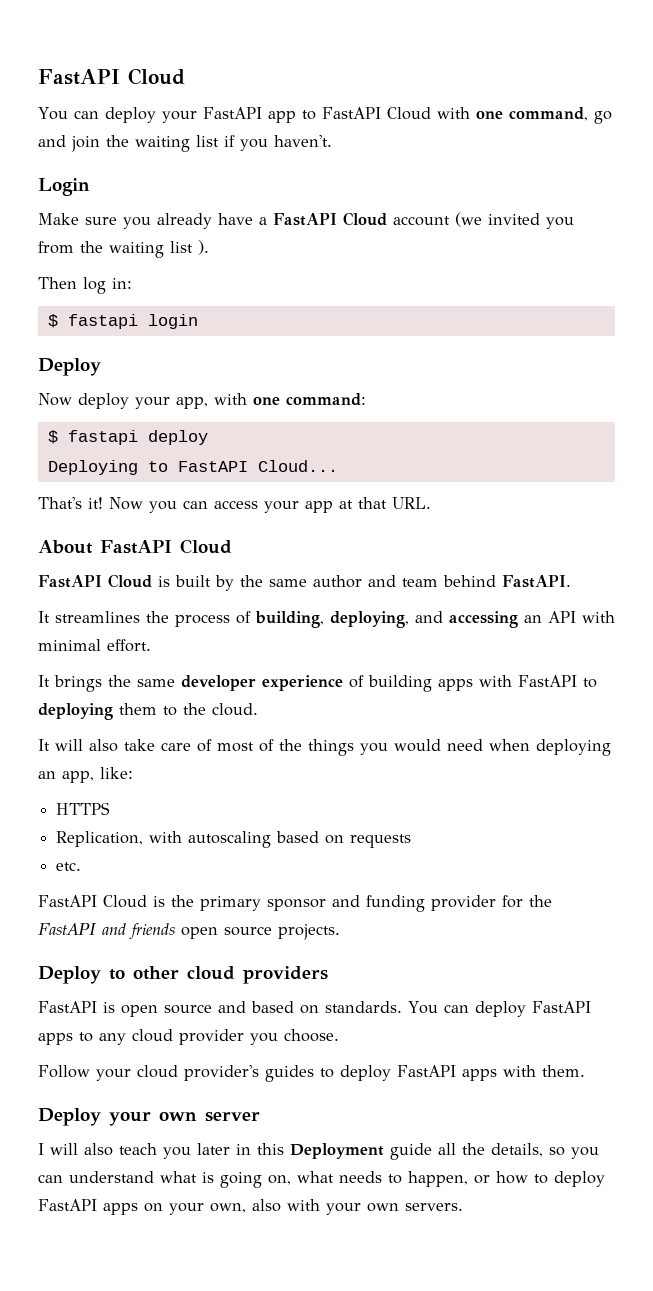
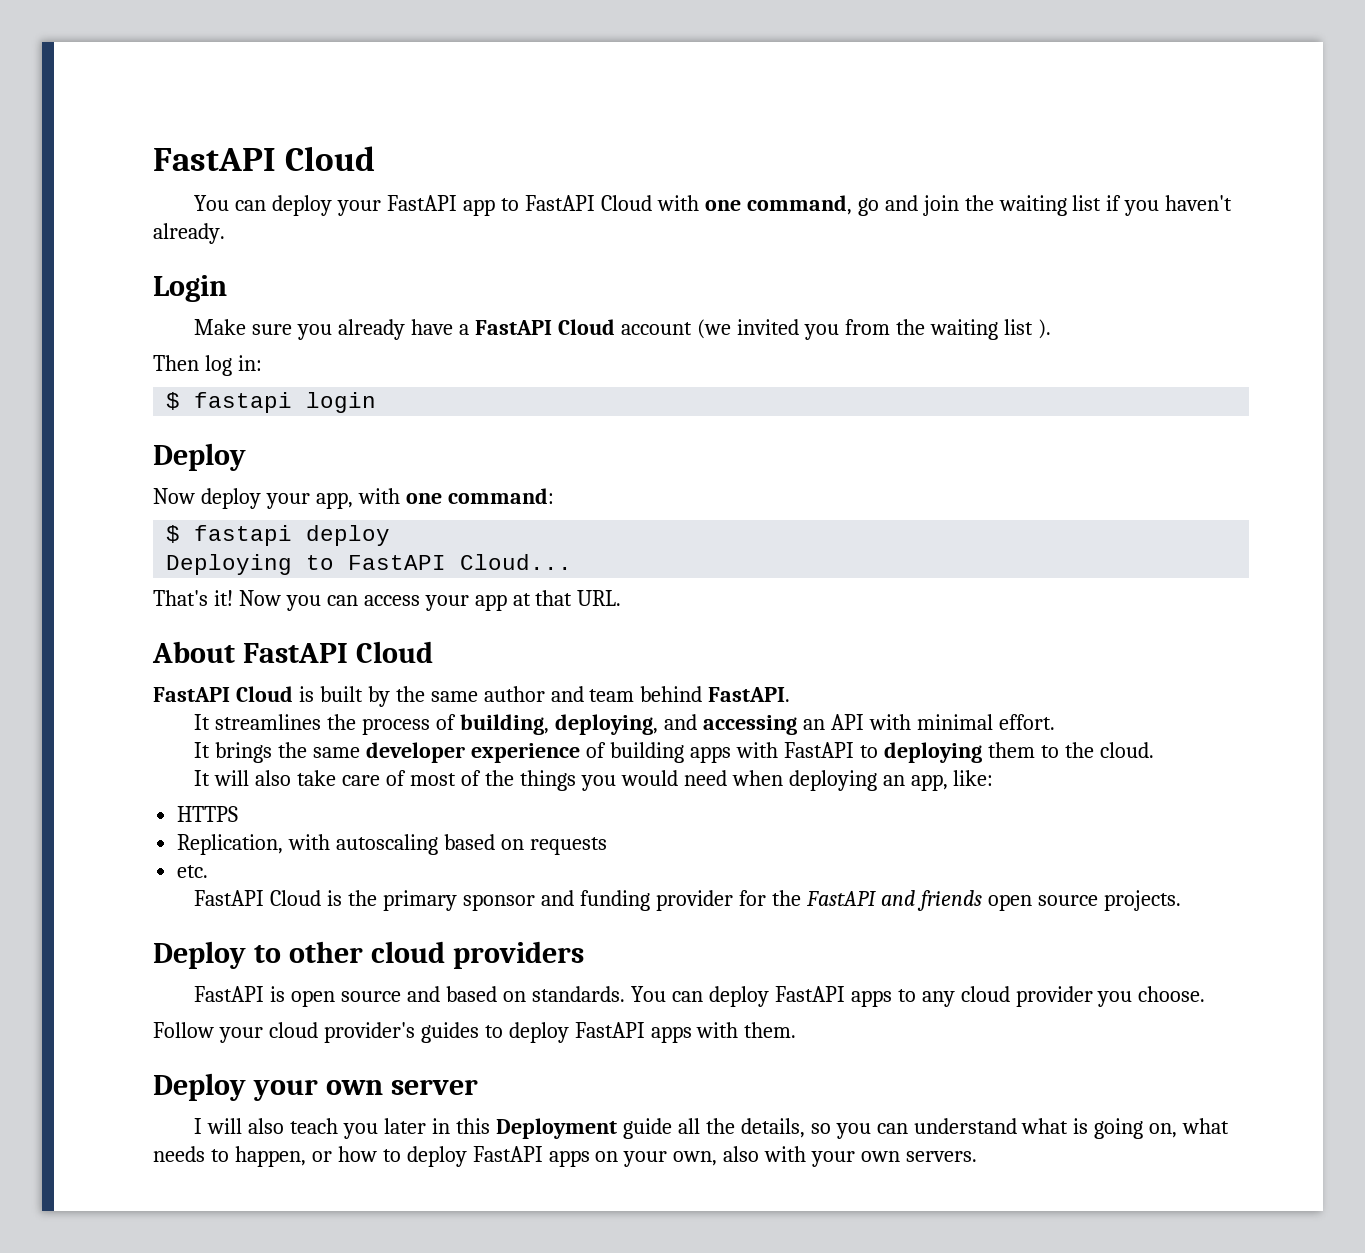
- You can deploy your FastAPI app to FastAPI Cloud with one command, go and join the waiting list if you haven't.
+ You can deploy your FastAPI app to FastAPI Cloud with one command, go and join the waiting list if you haven't already.

